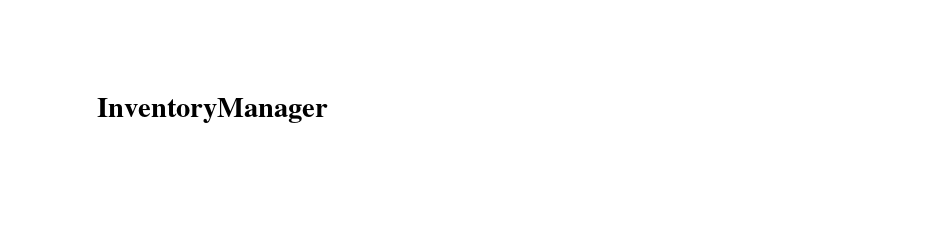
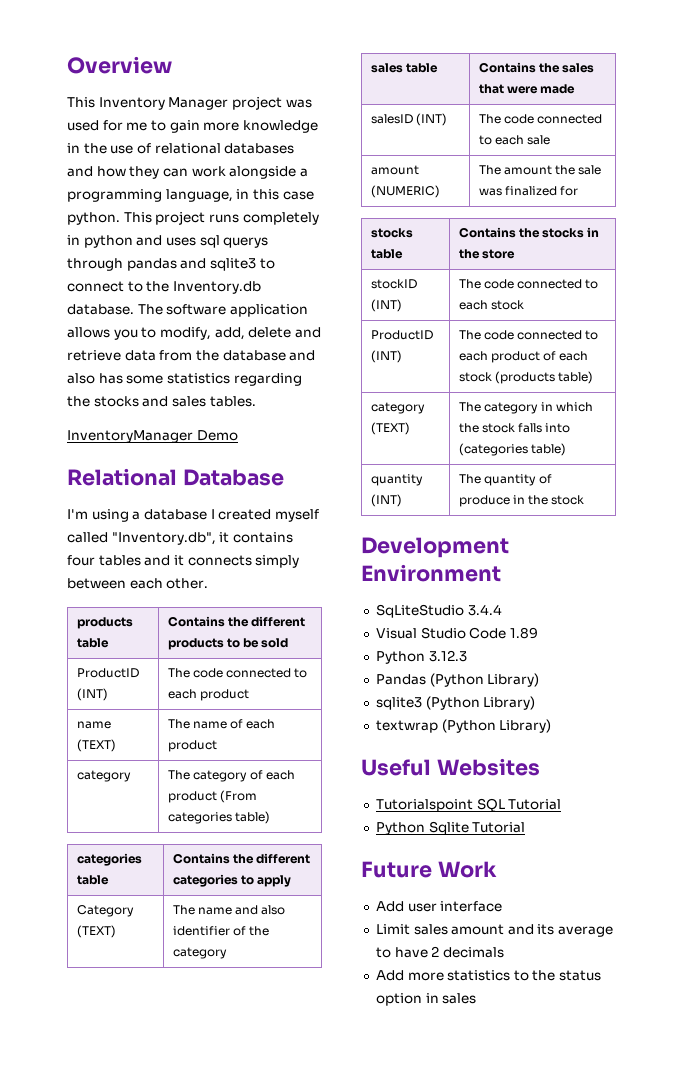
- InventoryManager
+ Overview
+ This Inventory Manager project was used for me to gain more knowledge in the use of relational databases and how they can work alongside a programming language, in this case python. This project runs completely in python and uses sql querys through pandas and sqlite3 to connect to the Inventory.db database. The software application allows you to modify, add, delete and retrieve data from the database and also has some statistics regarding the stocks and sales tables.
+ InventoryManager Demo
+ Relational Database
+ I'm using a database I created myself called "Inventory.db", it contains four tables and it connects simply between each other.
+ products table | Contains the different products to be sold
+ ProductID (INT) | The code connected to each product
+ name (TEXT) | The name of each product
+ category | The category of each product (From categories table)
+ categories table | Contains the different categories to apply
+ Category (TEXT) | The name and also identifier of the category
+ sales table | Contains the sales that were made
+ salesID (INT) | The code connected to each sale
+ amount (NUMERIC) | The amount the sale was finalized for
+ stocks table | Contains the stocks in the store
+ stockID (INT) | The code connected to each stock
+ ProductID (INT) | The code connected to each product of each stock (products table)
+ category (TEXT) | The category in which the stock falls into (categories table)
+ quantity (INT) | The quantity of produce in the stock
+ Development Environment
+ SqLiteStudio 3.4.4
+ Visual Studio Code 1.89
+ Python 3.12.3
+ Pandas (Python Library)
+ sqlite3 (Python Library)
+ textwrap (Python Library)
+ Useful Websites
+ Tutorialspoint SQL Tutorial
+ Python Sqlite Tutorial
+ Future Work
+ Add user interface
+ Limit sales amount and its average to have 2 decimals
+ Add more statistics to the status option in sales

